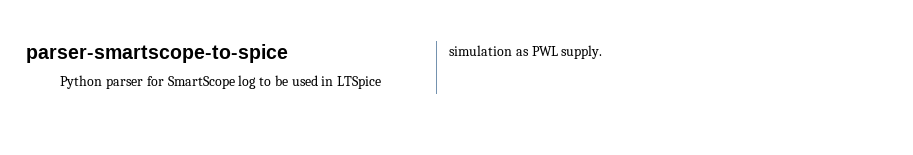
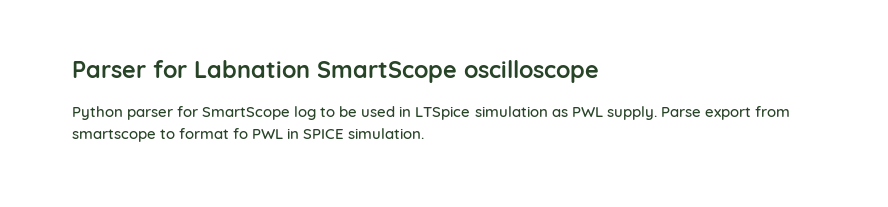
- parser-smartscope-to-spice
+ Parser for Labnation SmartScope oscilloscope
+ Parse export from smartscope to format fo PWL in SPICE simulation.

